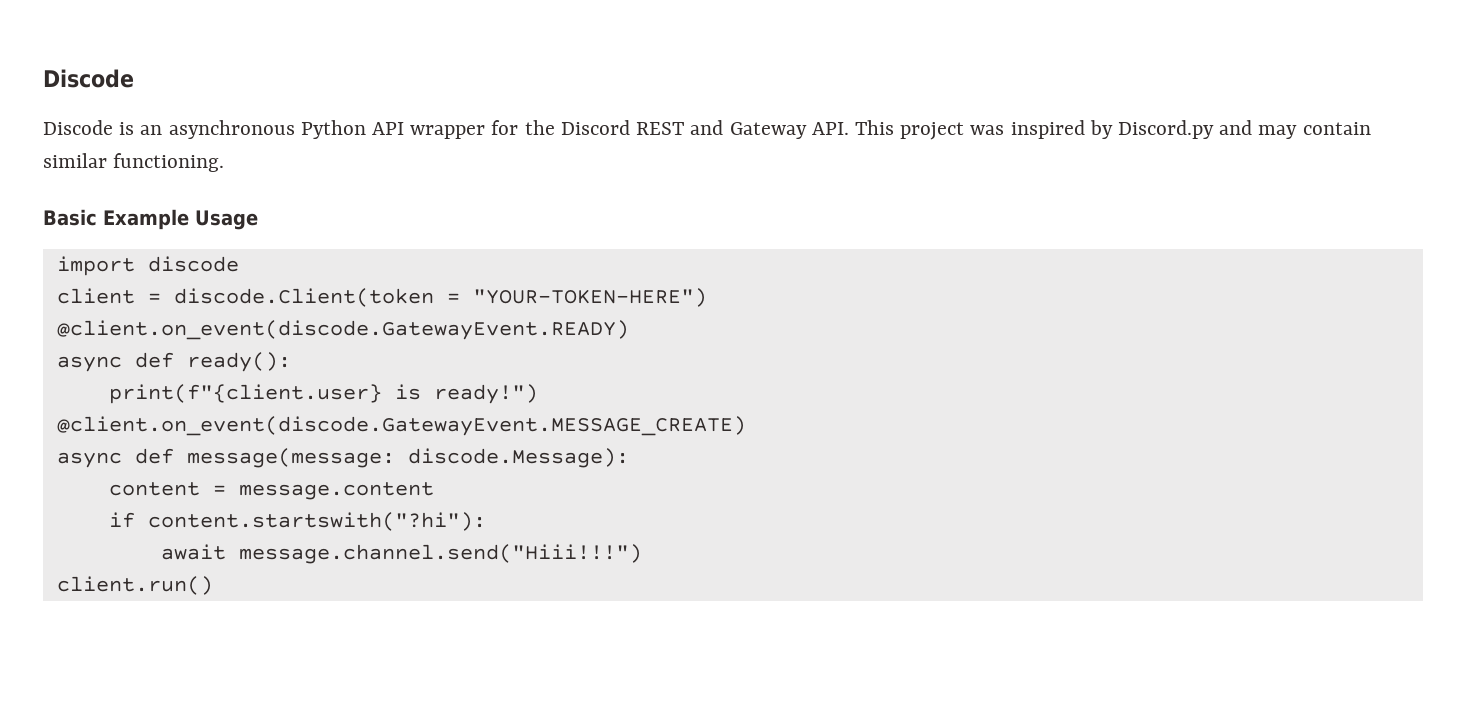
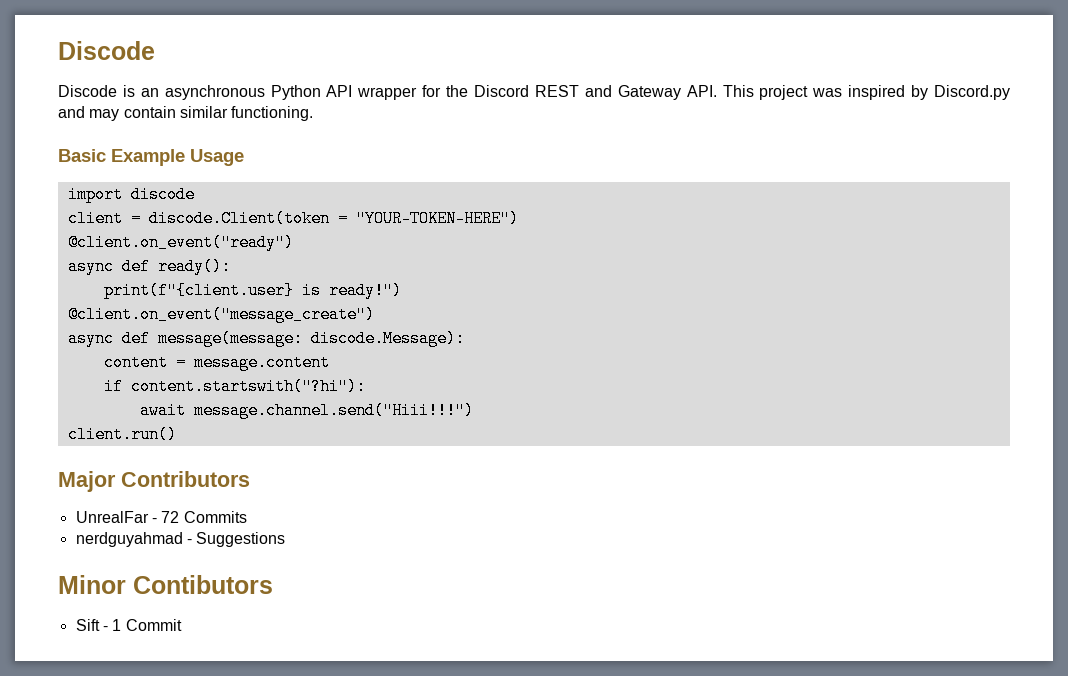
- @client.on_event(discode.GatewayEvent.READY)
+ @client.on_event("ready")
- @client.on_event(discode.GatewayEvent.MESSAGE_CREATE)
+ @client.on_event("message_create")
+ Major Contributors
+ UnrealFar - 72 Commits
+ nerdguyahmad - Suggestions
+ Minor Contibutors
+ Sift - 1 Commit

